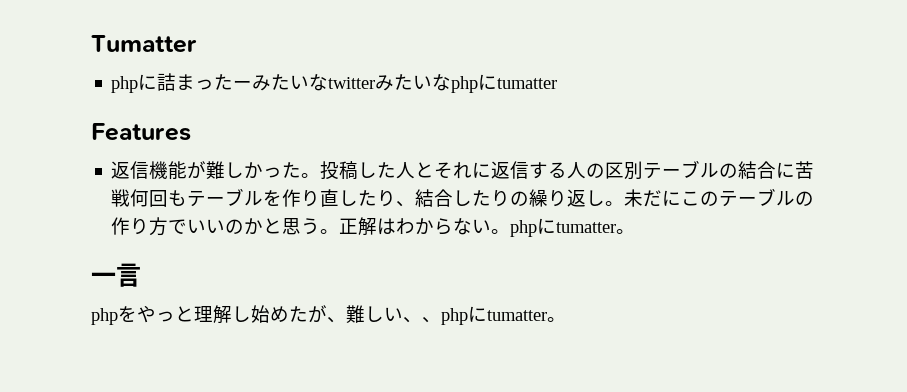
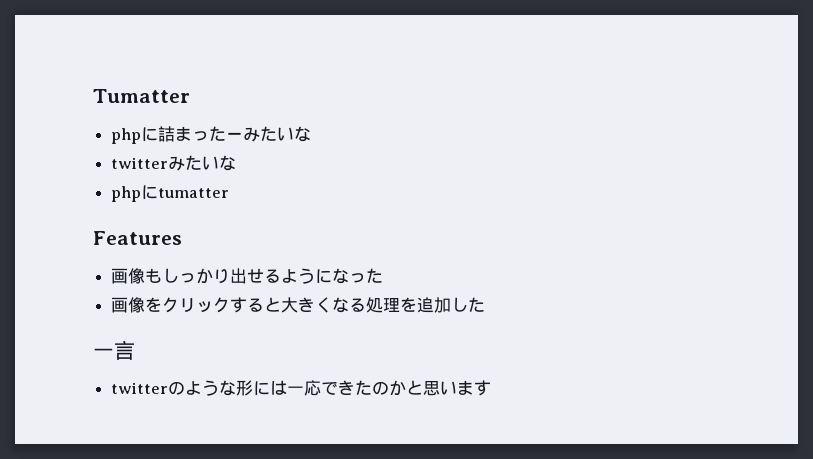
- phpに詰まったーみたいなtwitterみたいなphpにtumatter
+ phpに詰まったーみたいな
+ twitterみたいな
+ phpにtumatter
- 返信機能が難しかった。投稿した人とそれに返信する人の区別テーブルの結合に苦戦何回もテーブルを作り直したり、結合したりの繰り返し。未だにこのテーブルの作り方でいいのかと思う。正解はわからない。phpにtumatter。
+ 画像もしっかり出せるようになった
+ 画像をクリックすると大きくなる処理を追加した
  一言
- phpをやっと理解し始めたが、難しい、、phpにtumatter。
+ twitterのような形には一応できたのかと思います

